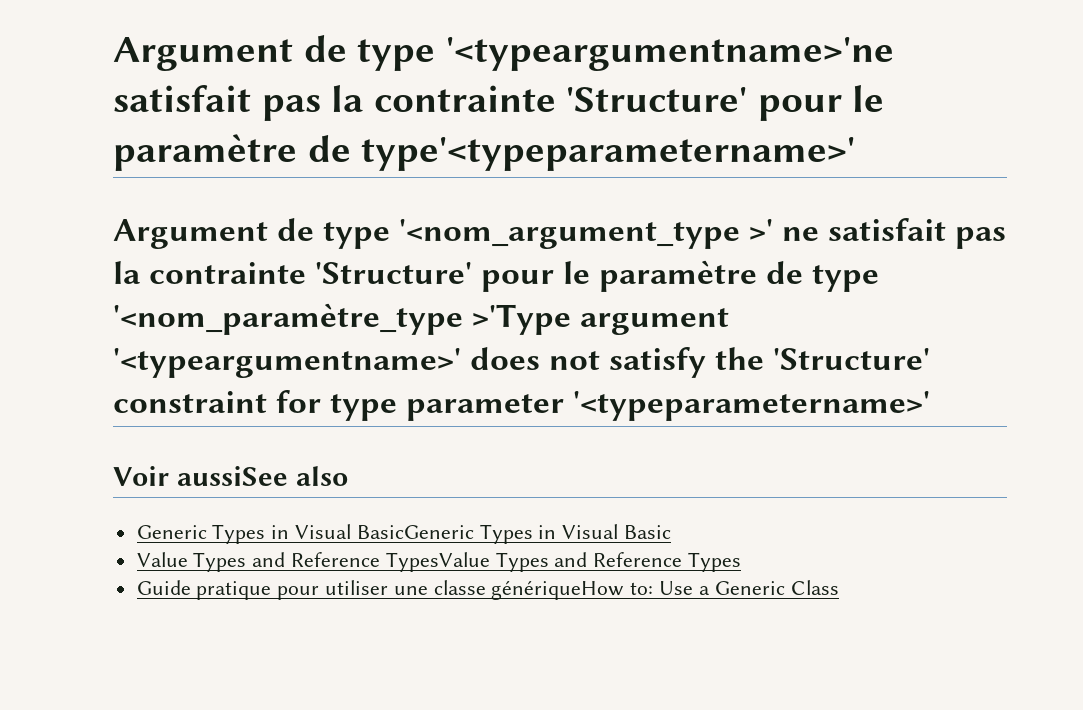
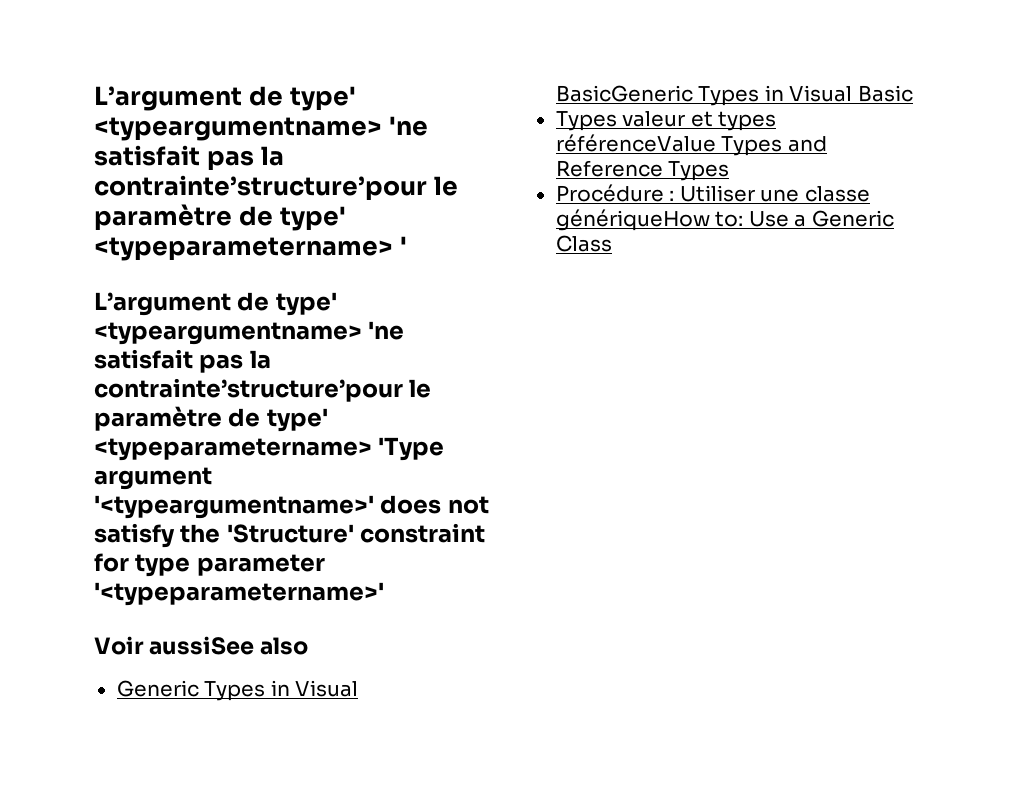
- Argument de type '<typeargumentname>'ne satisfait pas la contrainte 'Structure' pour le paramètre de type'<typeparametername>'
- Argument de type '<nom_argument_type >' ne satisfait pas la contrainte 'Structure' pour le paramètre de type '<nom_paramètre_type >'Type argument '<typeargumentname>' does not satisfy the 'Structure' constraint for type parameter '<typeparametername>'
+ L’argument de type' <typeargumentname> 'ne satisfait pas la contrainte’structure’pour le paramètre de type' <typeparametername> '
+ L’argument de type' <typeargumentname> 'ne satisfait pas la contrainte’structure’pour le paramètre de type' <typeparametername> 'Type argument '<typeargumentname>' does not satisfy the 'Structure' constraint for type parameter '<typeparametername>'
- Value Types and Reference TypesValue Types and Reference Types
+ Types valeur et types référenceValue Types and Reference Types
- Guide pratique pour utiliser une classe génériqueHow to: Use a Generic Class
+ Procédure : Utiliser une classe génériqueHow to: Use a Generic Class

